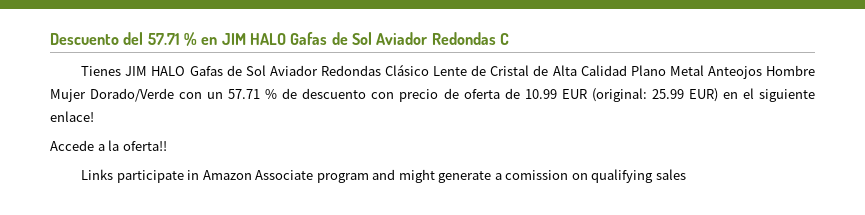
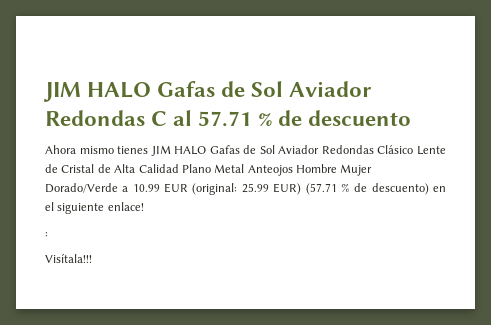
- Descuento del 57.71 % en JIM HALO Gafas de Sol Aviador Redondas C
- Tienes JIM HALO Gafas de Sol Aviador Redondas Clásico Lente de Cristal de Alta Calidad Plano Metal Anteojos Hombre Mujer Dorado/Verde con un 57.71 % de descuento con precio de oferta de 10.99 EUR (original: 25.99 EUR) en el siguiente enlace!
+ JIM HALO Gafas de Sol Aviador Redondas C al 57.71 % de descuento
+ Ahora mismo tienes JIM HALO Gafas de Sol Aviador Redondas Clásico Lente de Cristal de Alta Calidad Plano Metal Anteojos Hombre Mujer Dorado/Verde a 10.99 EUR (original: 25.99 EUR) (57.71 % de descuento) en el siguiente enlace!
- Accede a la oferta!!
- Links participate in Amazon Associate program and might generate a comission on qualifying sales
+ :
+ Visítala!!!

